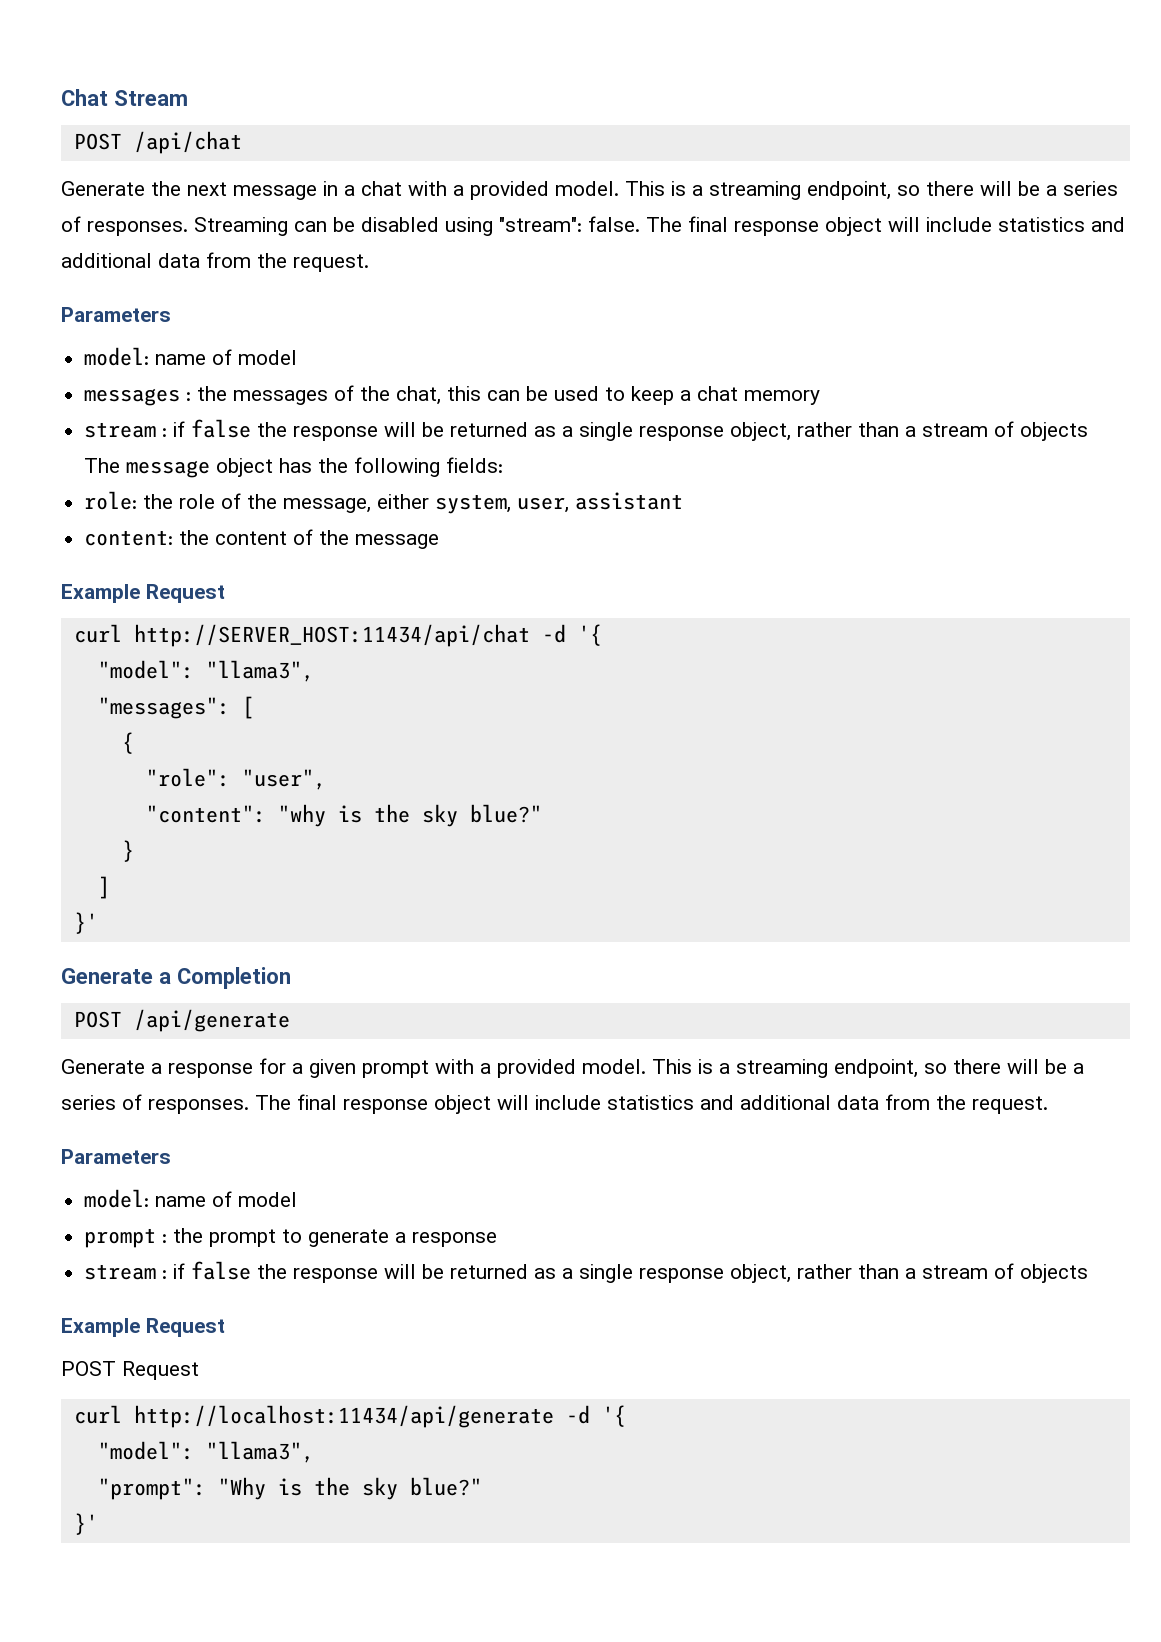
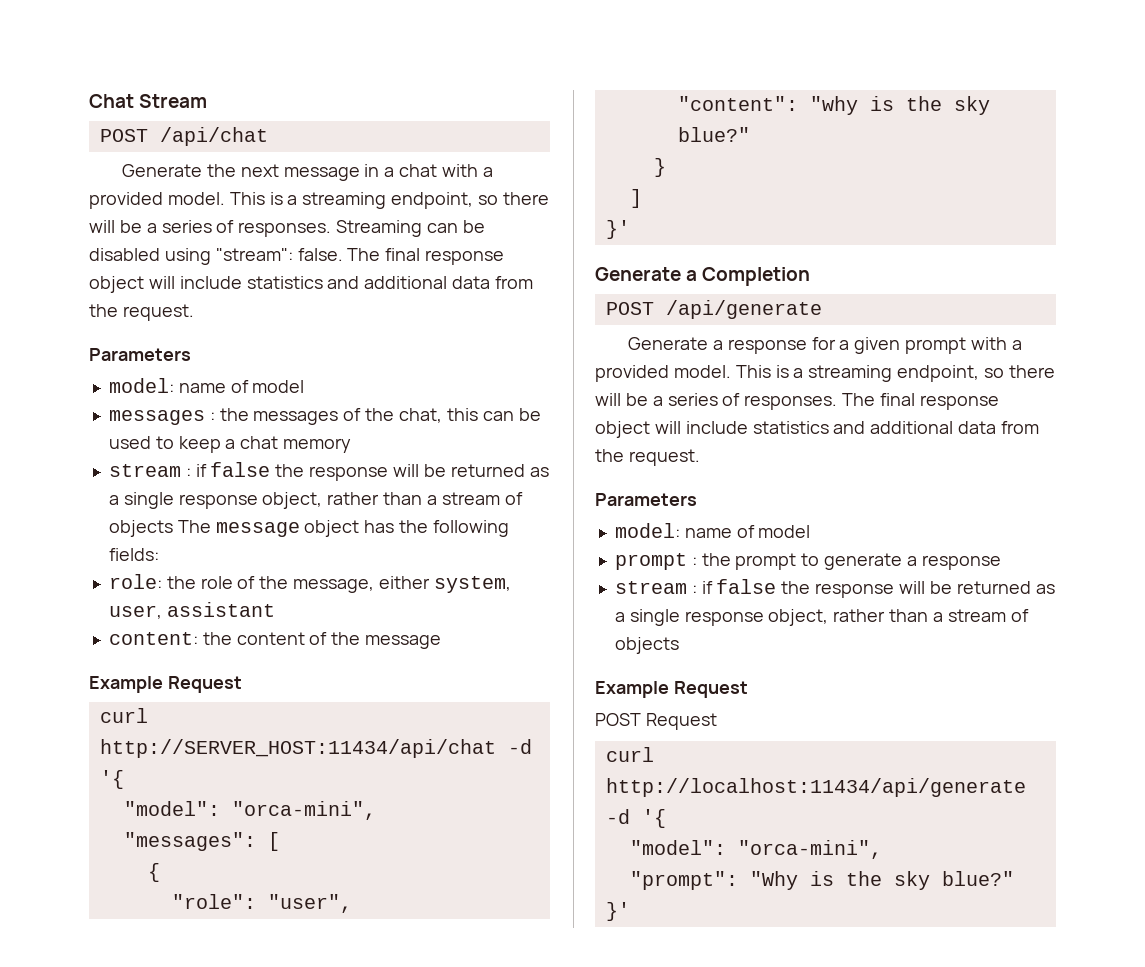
  curl http://SERVER_HOST:11434/api/chat -d '{
- "model": "llama3",
+ "model": "orca-mini",
  curl http://localhost:11434/api/generate -d '{
- "model": "llama3",
+ "model": "orca-mini",

